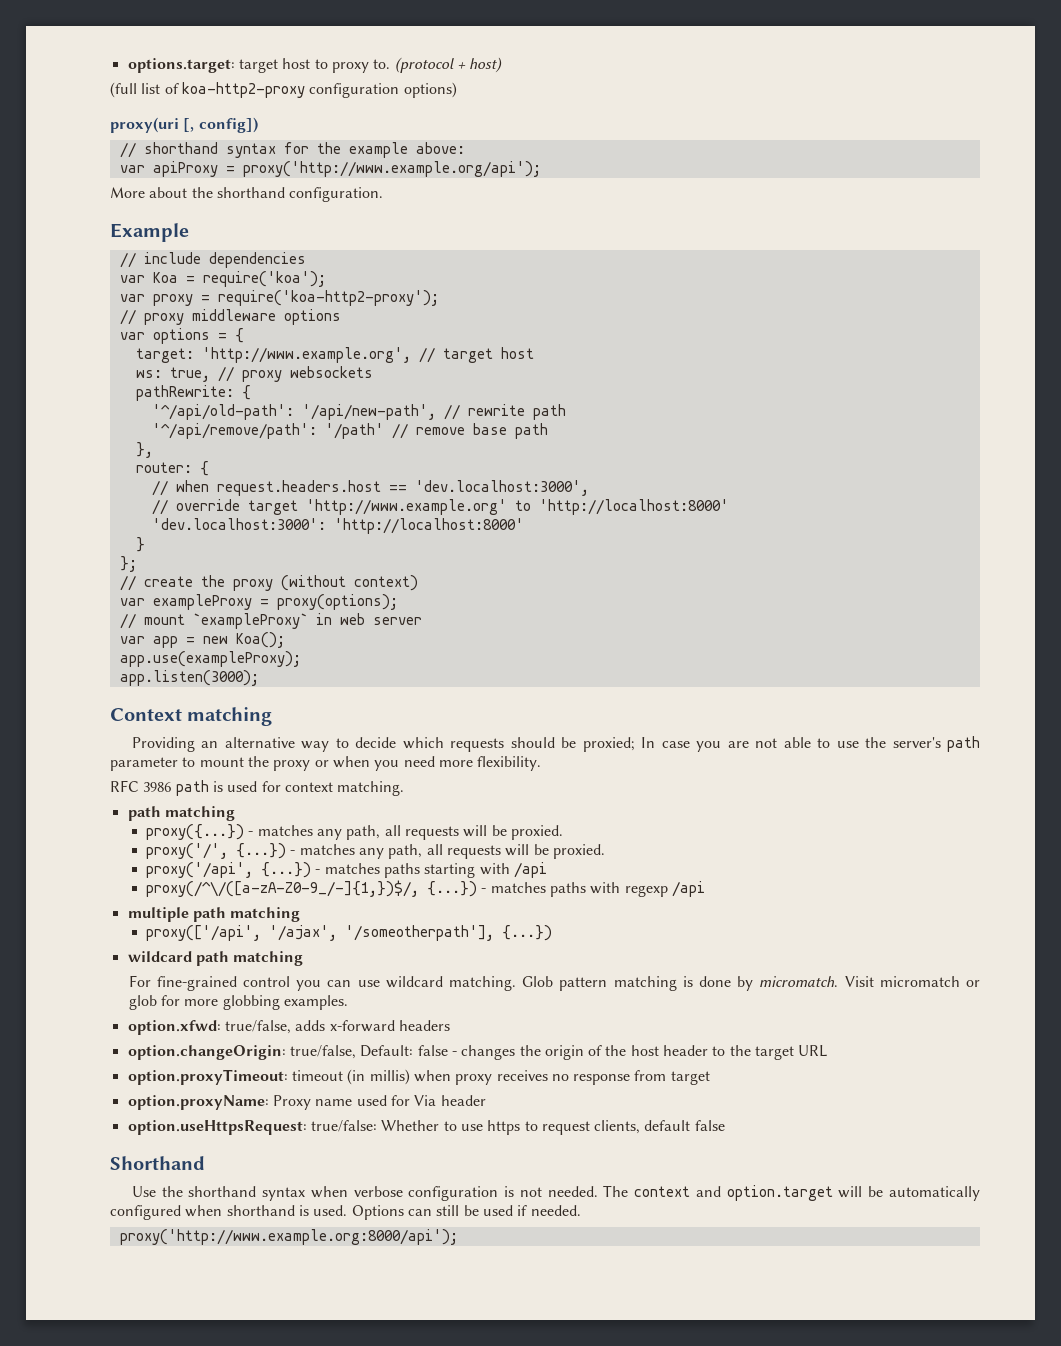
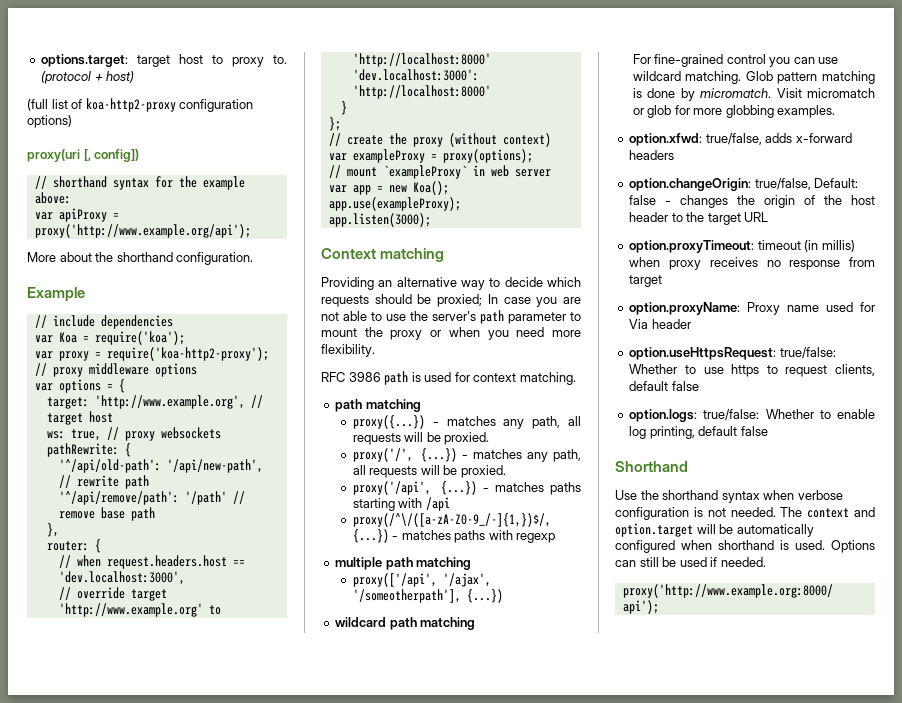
- proxy(/^\/([a-zA-Z0-9_/-]{1,})$/, {...}) - matches paths with regexp /api
+ proxy(/^\/([a-zA-Z0-9_/-]{1,})$/, {...}) - matches paths with regexp
+ option.logs: true/false: Whether to enable log printing, default false

